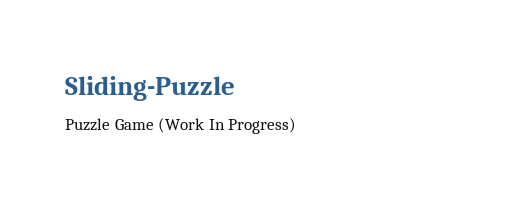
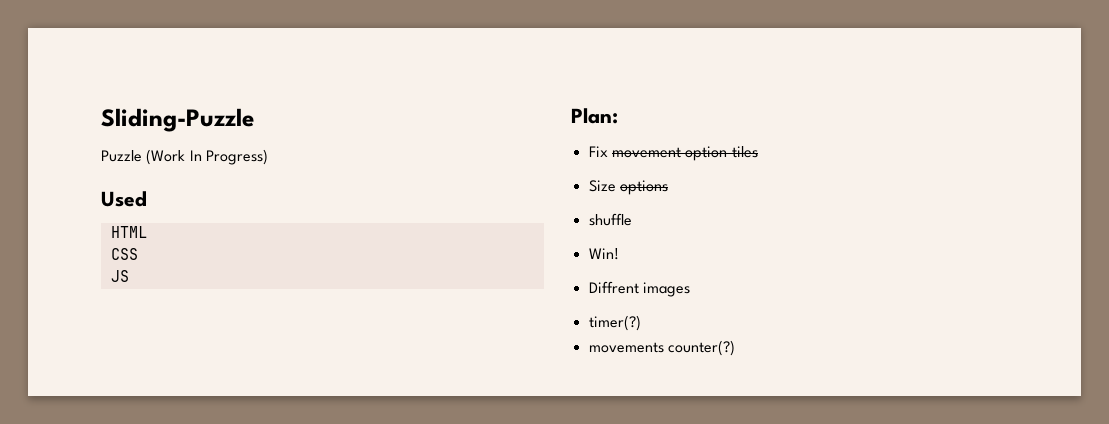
- Puzzle Game (Work In Progress)
+ Puzzle (Work In Progress)
+ Used
+ HTML
+ CSS
+ JS
+ Plan:
+ Fix movement option tiles
+ Size options
+ shuffle
+ Win!
+ Diffrent images
+ timer(?)
+ movements counter(?)

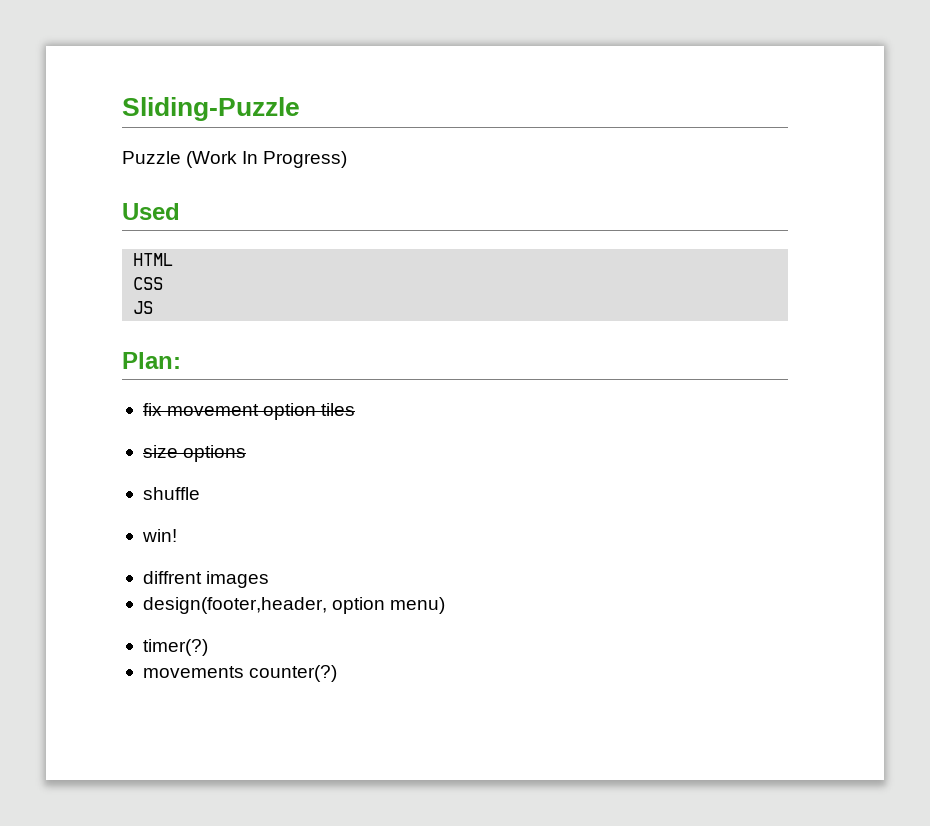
- Fix movement option tiles
+ fix movement option tiles
- Size options
+ size options
- Win!
- Diffrent images
+ win!
+ diffrent images
+ design(footer,header, option menu)

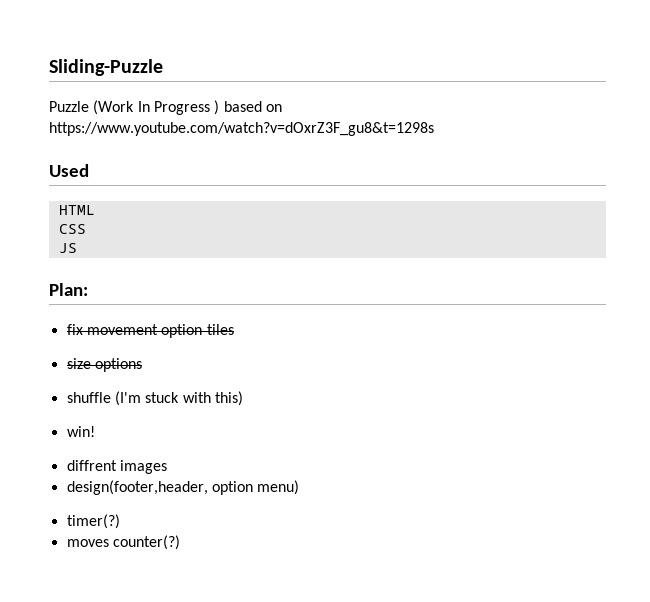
- Puzzle (Work In Progress)
+ Puzzle (Work In Progress ) based on https://www.youtube.com/watch?v=dOxrZ3F_gu8&t=1298s
- shuffle
+ shuffle (I'm stuck with this)
- movements counter(?)
+ moves counter(?)

